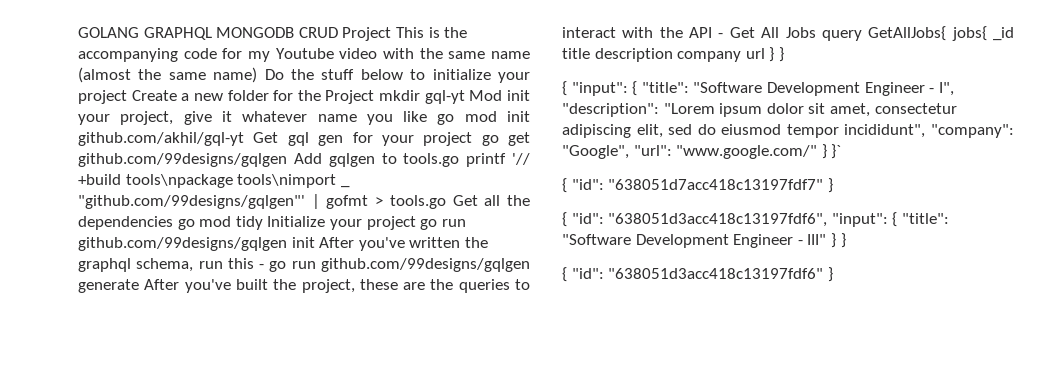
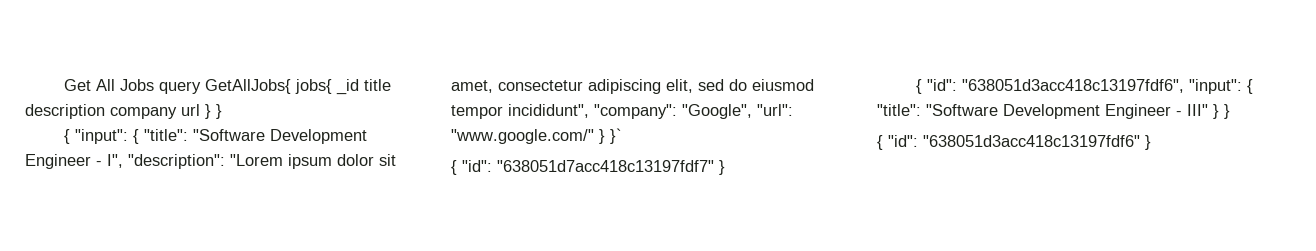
- GOLANG GRAPHQL MONGODB CRUD Project This is the accompanying code for my Youtube video with the same name (almost the same name) Do the stuff below to initialize your project Create a new folder for the Project mkdir gql-yt Mod init your project, give it whatever name you like go mod init github.com/akhil/gql-yt Get gql gen for your project go get github.com/99designs/gqlgen Add gqlgen to tools.go printf '// +build tools\npackage tools\nimport _ "github.com/99designs/gqlgen"' | gofmt > tools.go Get all the dependencies go mod tidy Initialize your project go run github.com/99designs/gqlgen init After you've written the graphql schema, run this - go run github.com/99designs/gqlgen generate After you've built the project, these are the queries to interact with the API - Get All Jobs query GetAllJobs{ jobs{ _id title description company url } }
+ Get All Jobs query GetAllJobs{ jobs{ _id title description company url } }

